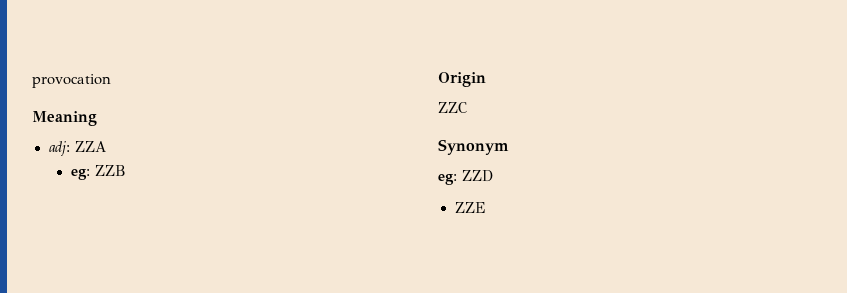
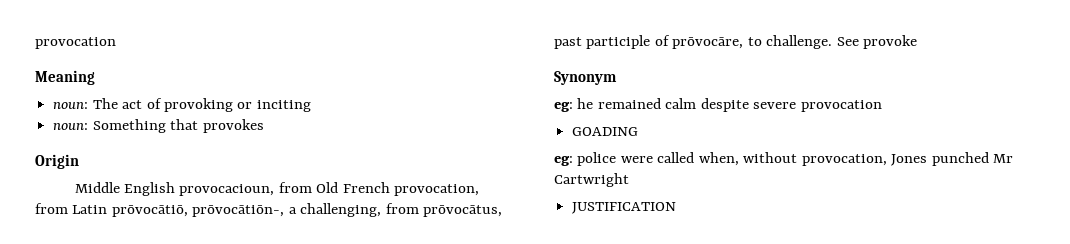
- adj: ZZA
- eg: ZZB
+ noun: The act of provoking or inciting
+ noun: Something that provokes
  Origin
- ZZC
+ Middle English provocacioun, from Old French provocation, from Latin prōvocātiō, prōvocātiōn-, a challenging, from prōvocātus, past participle of prōvocāre, to challenge. See provoke
  Synonym
- eg: ZZD
- ZZE
+ eg: he remained calm despite severe provocation
+ GOADING
+ eg: police were called when, without provocation, Jones punched Mr Cartwright
+ JUSTIFICATION

